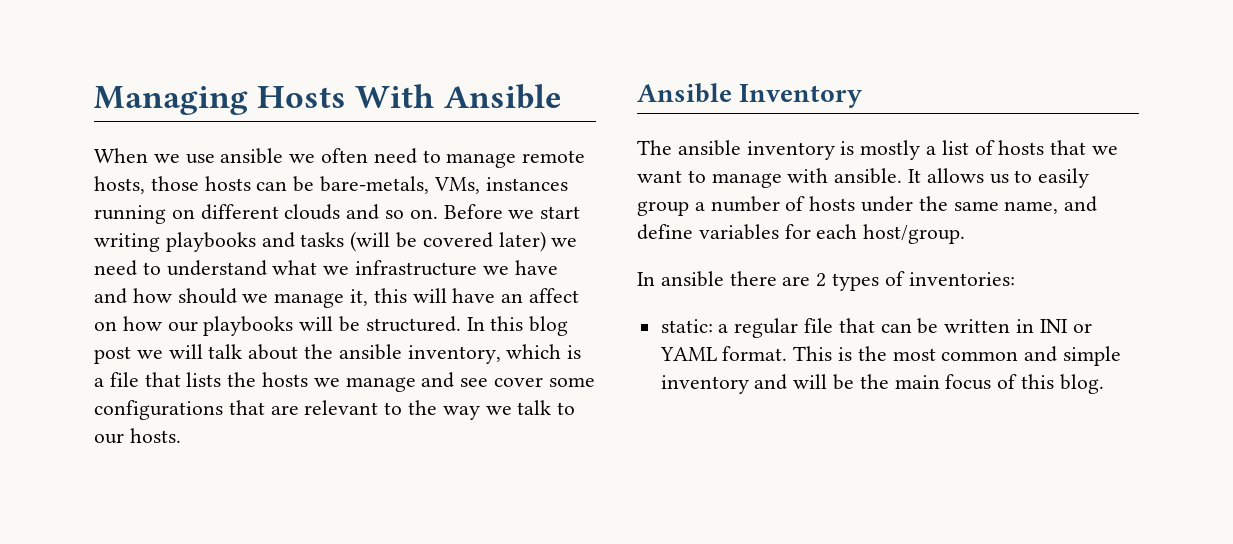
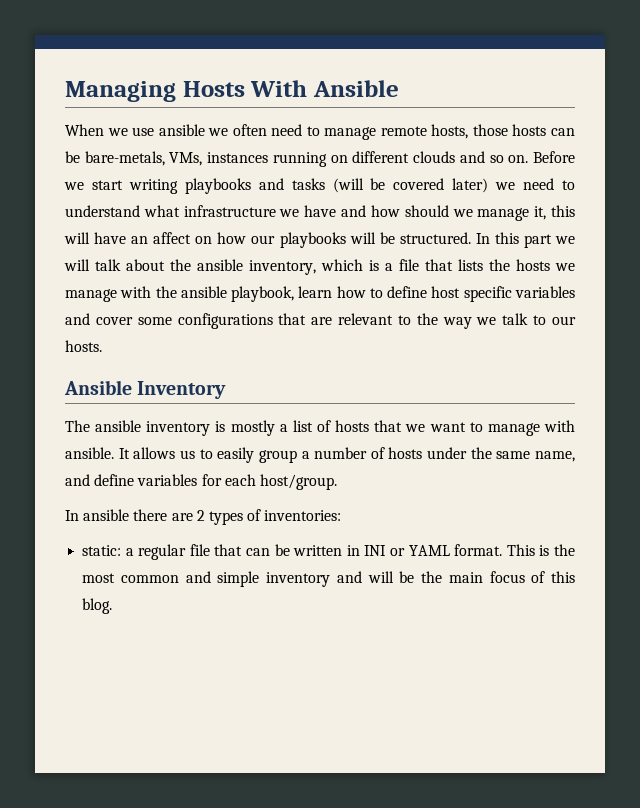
- Before we start writing playbooks and tasks (will be covered later) we need to understand what we infrastructure we have and how should we manage it, this will have an affect on how our playbooks will be structured.
+ Before we start writing playbooks and tasks (will be covered later) we need to understand what infrastructure we have and how should we manage it, this will have an affect on how our playbooks will be structured.
- In this blog post we will talk about the ansible inventory, which is a file that lists the hosts we manage and see cover some configurations that are relevant to the way we talk to our hosts.
+ In this part we will talk about the ansible inventory, which is a file that lists the hosts we manage with the ansible playbook, learn how to define host specific variables and cover some configurations that are relevant to the way we talk to our hosts.

